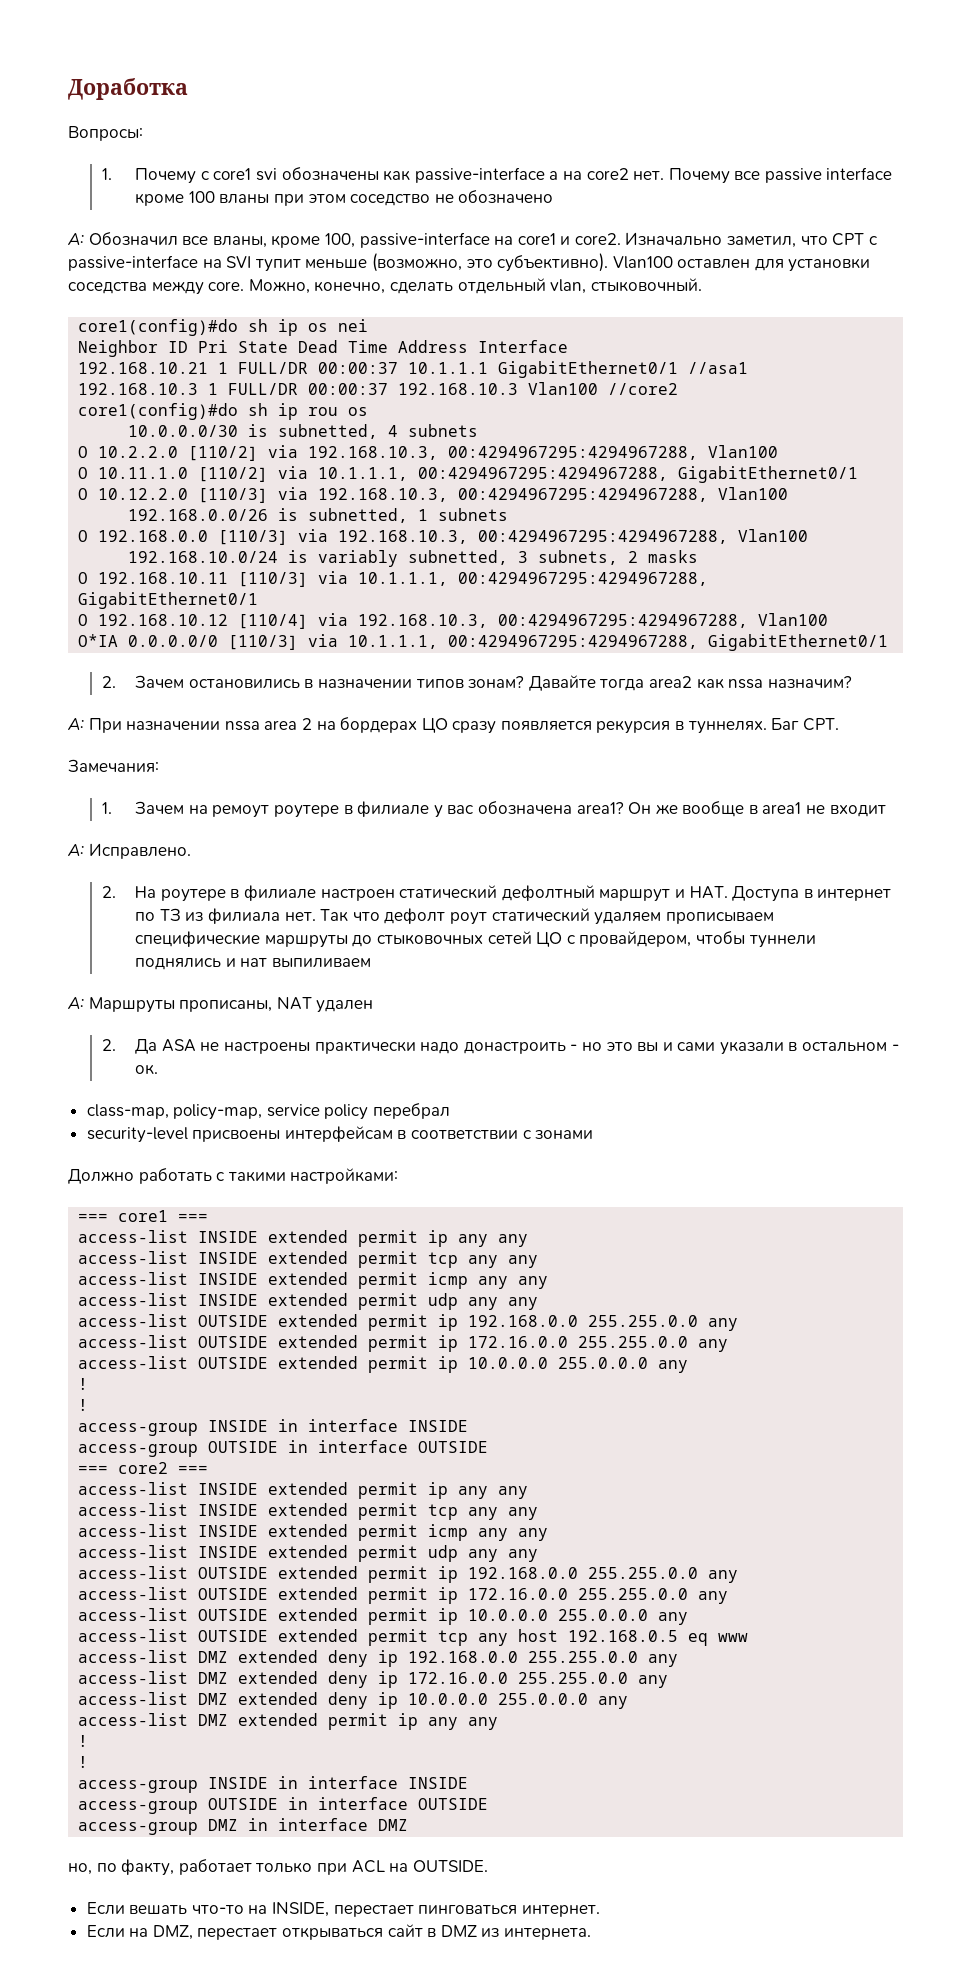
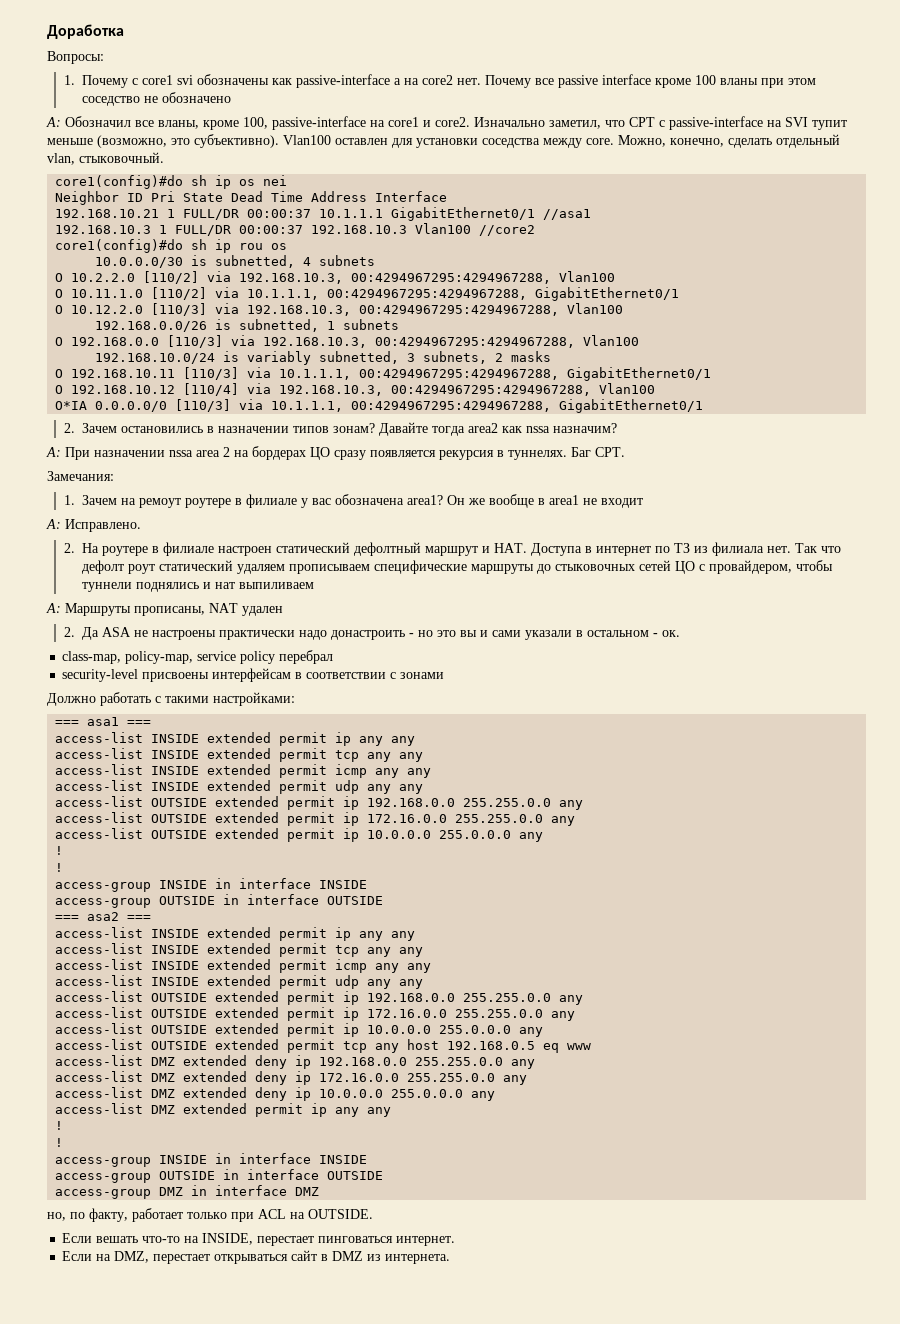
- === core1 ===
+ === asa1 ===
- === core2 ===
+ === asa2 ===

